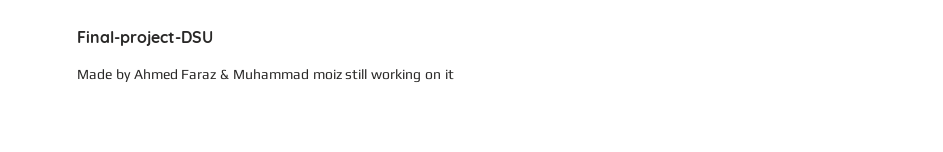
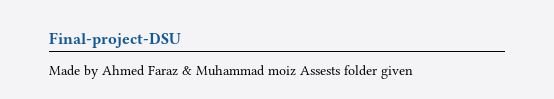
- Made by Ahmed Faraz & Muhammad moiz still working on it
+ Made by Ahmed Faraz & Muhammad moiz Assests folder given

